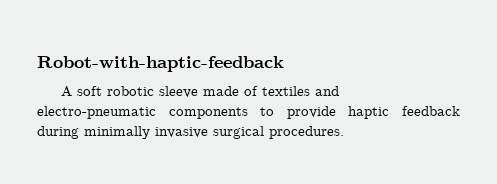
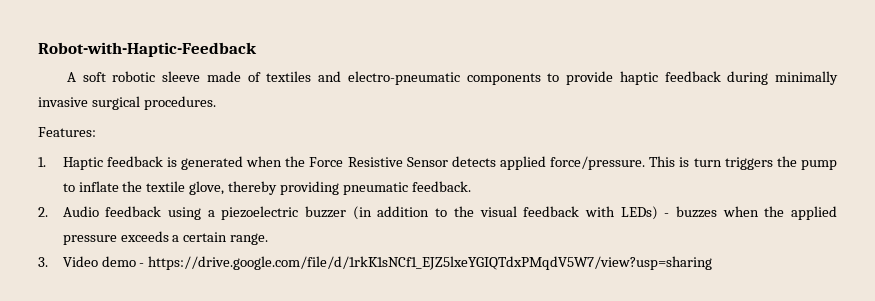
- Robot-with-haptic-feedback
+ Robot-with-Haptic-Feedback
+ Features:
+ 1. Haptic feedback is generated when the Force Resistive Sensor detects applied force/pressure. This is turn triggers the pump to inflate the textile glove, thereby providing pneumatic feedback.
+ 2. Audio feedback using a piezoelectric buzzer (in addition to the visual feedback with LEDs) - buzzes when the applied pressure exceeds a certain range.
+ 3. Video demo - https://drive.google.com/file/d/1rkK1sNCf1_EJZ5lxeYGIQTdxPMqdV5W7/view?usp=sharing

